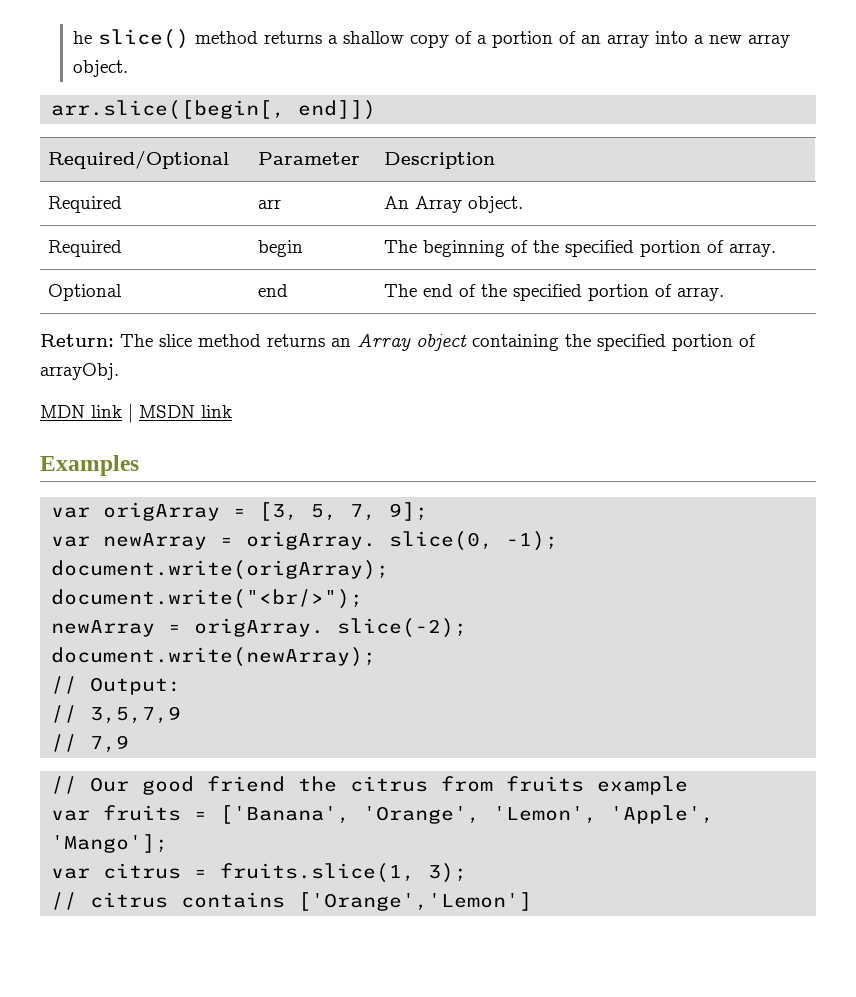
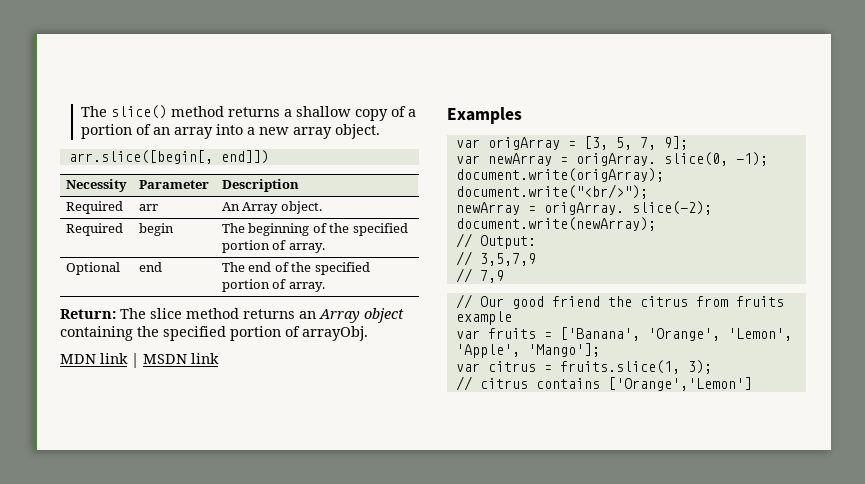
- he slice() method returns a shallow copy of a portion of an array into a new array object.
+ The slice() method returns a shallow copy of a portion of an array into a new array object.
- Required/Optional | Parameter | Description
+ Necessity | Parameter | Description

